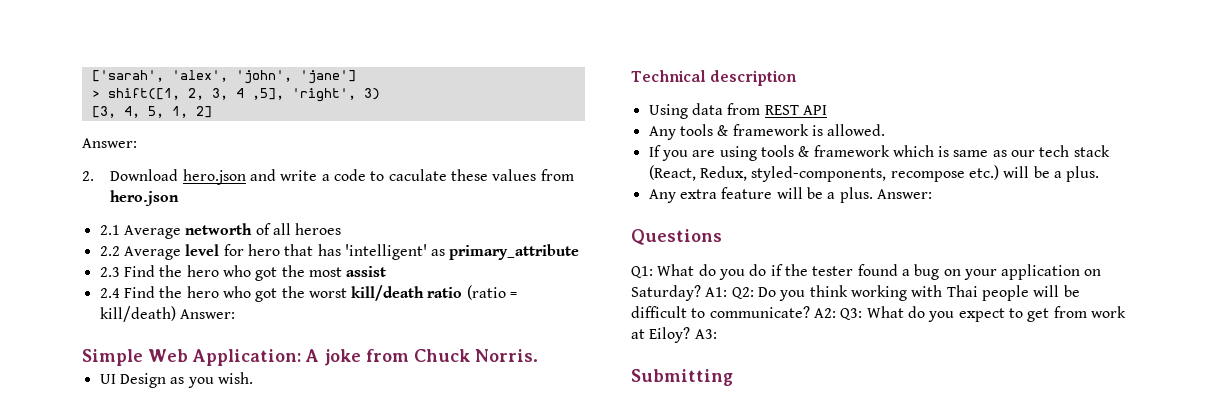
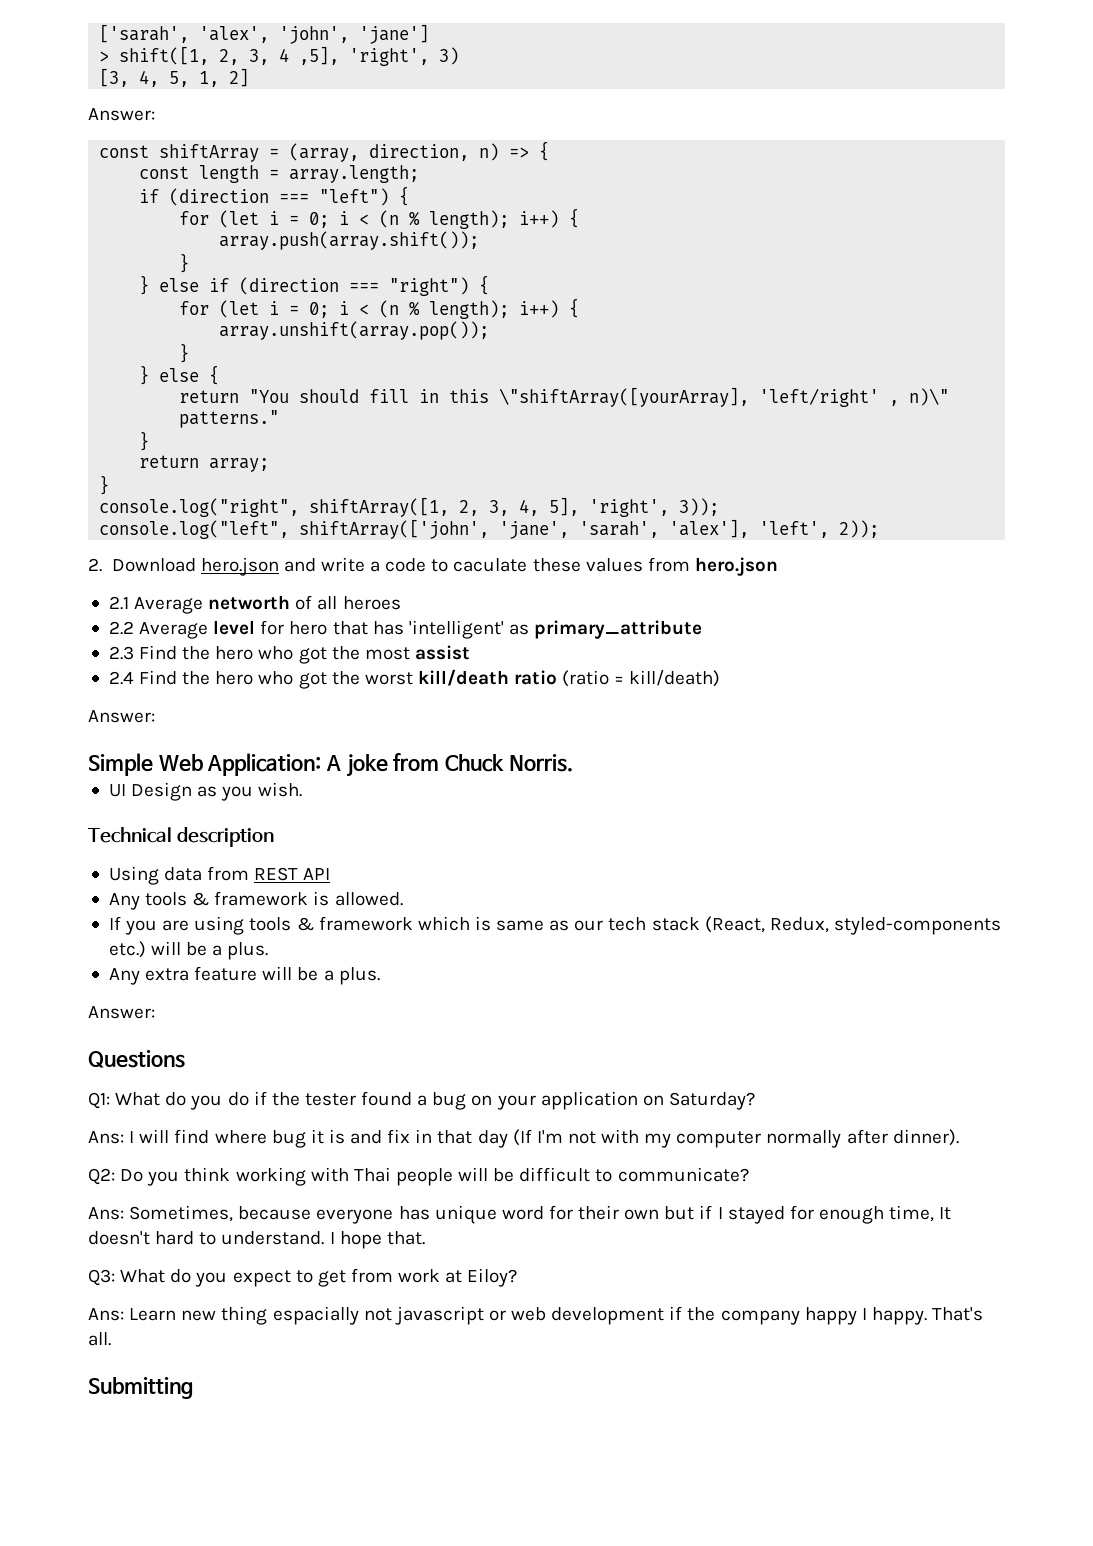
+ const shiftArray = (array, direction, n) => {
+ const length = array.length;
+ if (direction === "left") {
+ for (let i = 0; i < (n % length); i++) {
+ array.push(array.shift());
+ }
+ } else if (direction === "right") {
+ for (let i = 0; i < (n % length); i++) {
+ array.unshift(array.pop());
+ }
+ } else {
+ return "You should fill in this \"shiftArray([yourArray], 'left/right' , n)\" patterns."
+ }
+ return array;
+ }
+ console.log("right", shiftArray([1, 2, 3, 4, 5], 'right', 3));
+ console.log("left", shiftArray(['john', 'jane', 'sarah', 'alex'], 'left', 2));
- 2.4 Find the hero who got the worst kill/death ratio (ratio = kill/death) Answer:
+ 2.4 Find the hero who got the worst kill/death ratio (ratio = kill/death)
+ Answer:
- If you are using tools & framework which is same as our tech stack (React, Redux, styled-components, recompose etc.) will be a plus.
+ If you are using tools & framework which is same as our tech stack (React, Redux, styled-components etc.) will be a plus.
- Any extra feature will be a plus. Answer:
+ Any extra feature will be a plus.
+ Answer:
- Q1: What do you do if the tester found a bug on your application on Saturday? A1: Q2: Do you think working with Thai people will be difficult to communicate? A2: Q3: What do you expect to get from work at Eiloy? A3:
+ Q1: What do you do if the tester found a bug on your application on Saturday?
+ Ans: I will find where bug it is and fix in that day (If I'm not with my computer normally after dinner).
+ Q2: Do you think working with Thai people will be difficult to communicate?
+ Ans: Sometimes, because everyone has unique word for their own but if I stayed for enough time, It doesn't hard to understand. I hope that.
+ Q3: What do you expect to get from work at Eiloy?
+ Ans: Learn new thing espacially not javascript or web development if the company happy I happy. That's all.

